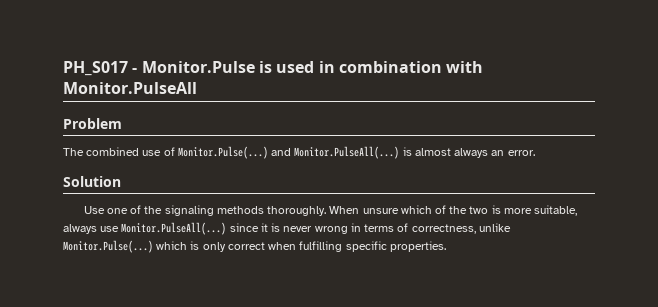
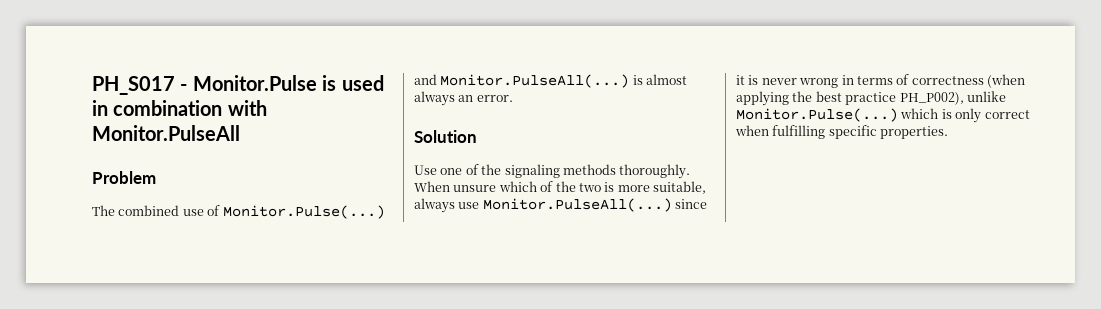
- When unsure which of the two is more suitable, always use Monitor.PulseAll(...) since it is never wrong in terms of correctness, unlike Monitor.Pulse(...) which is only correct when fulfilling specific properties.
+ When unsure which of the two is more suitable, always use Monitor.PulseAll(...) since it is never wrong in terms of correctness (when applying the best practice PH_P002), unlike Monitor.Pulse(...) which is only correct when fulfilling specific properties.

